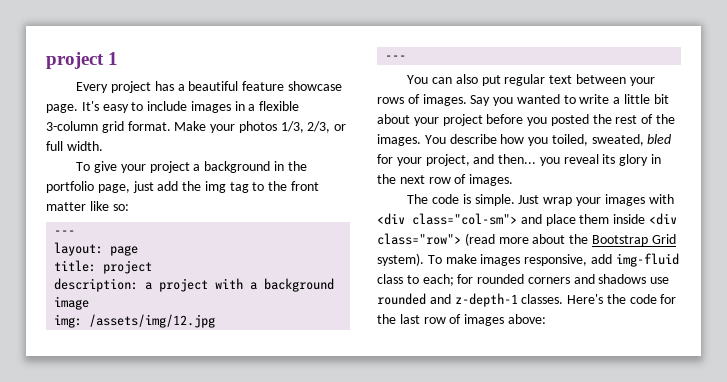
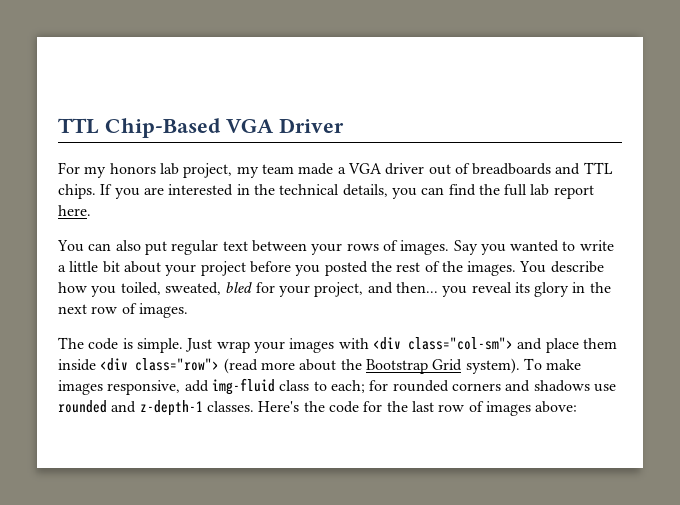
- project 1
- Every project has a beautiful feature showcase page. It's easy to include images in a flexible 3-column grid format. Make your photos 1/3, 2/3, or full width.
- To give your project a background in the portfolio page, just add the img tag to the front matter like so:
- ---
- layout: page
- title: project
- description: a project with a background image
- img: /assets/img/12.jpg
- ---
+ TTL Chip-Based VGA Driver
+ For my honors lab project, my team made a VGA driver out of breadboards and TTL chips. If you are interested in the technical details, you can find the full lab report here.

